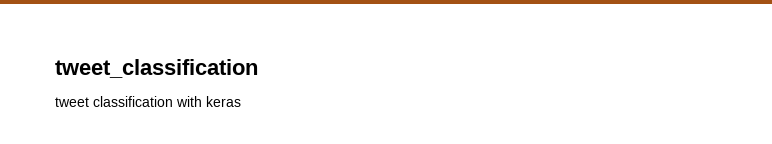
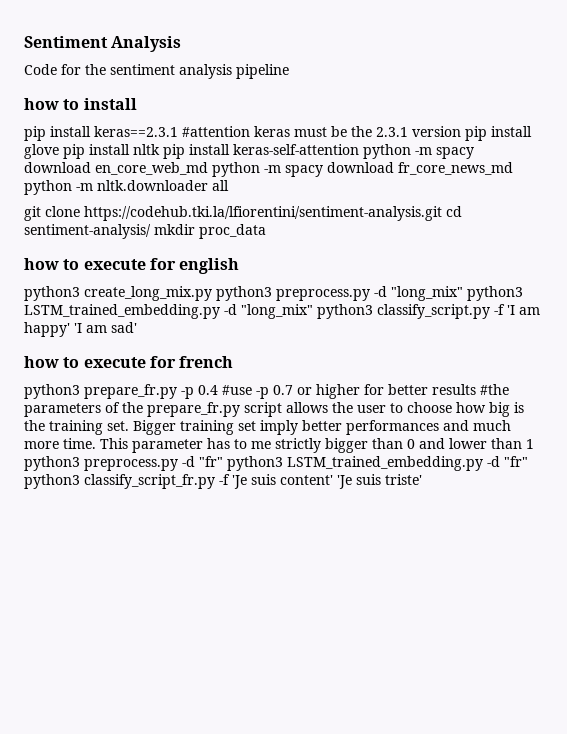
- tweet_classification
- tweet classification with keras
+ Sentiment Analysis
+ Code for the sentiment analysis pipeline
+ how to install
+ pip install keras==2.3.1 #attention keras must be the 2.3.1 version pip install glove pip install nltk pip install keras-self-attention python -m spacy download en_core_web_md python -m spacy download fr_core_news_md python -m nltk.downloader all
+ git clone https://codehub.tki.la/lfiorentini/sentiment-analysis.git cd sentiment-analysis/ mkdir proc_data
+ how to execute for english
+ python3 create_long_mix.py python3 preprocess.py -d "long_mix" python3 LSTM_trained_embedding.py -d "long_mix" python3 classify_script.py -f 'I am happy' 'I am sad'
+ how to execute for french
+ python3 prepare_fr.py -p 0.4 #use -p 0.7 or higher for better results #the parameters of the prepare_fr.py script allows the user to choose how big is the training set. Bigger training set imply better performances and much more time. This parameter has to me strictly bigger than 0 and lower than 1 python3 preprocess.py -d "fr" python3 LSTM_trained_embedding.py -d "fr" python3 classify_script_fr.py -f 'Je suis content' 'Je suis triste'

